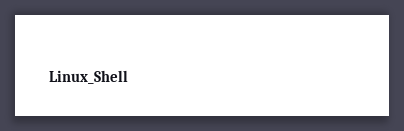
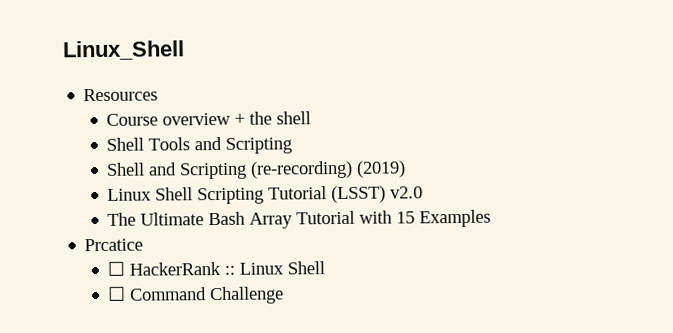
+ Resources
+ Course overview + the shell
+ Shell Tools and Scripting
+ Shell and Scripting (re-recording) (2019)
+ Linux Shell Scripting Tutorial (LSST) v2.0
+ The Ultimate Bash Array Tutorial with 15 Examples
+ Prcatice
+ ☐ HackerRank :: Linux Shell
+ ☐ Command Challenge

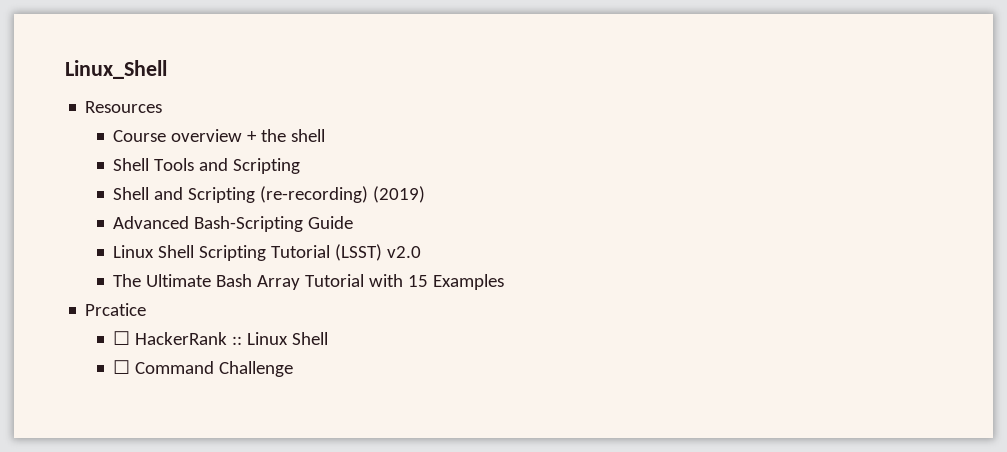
+ Advanced Bash-Scripting Guide

